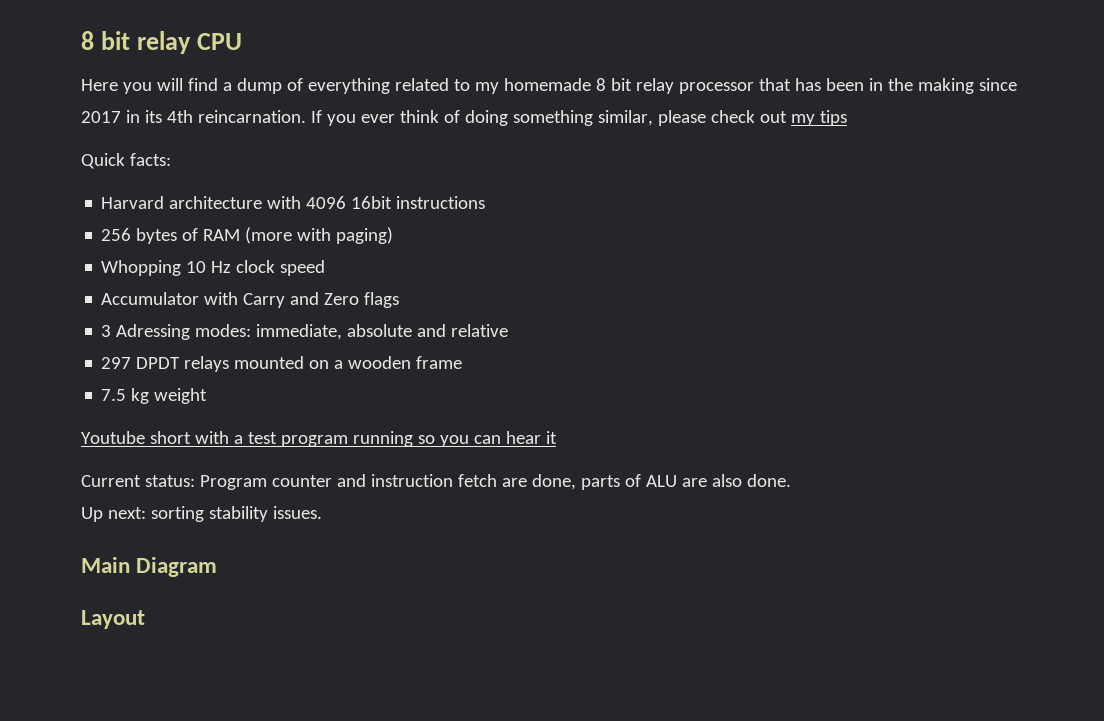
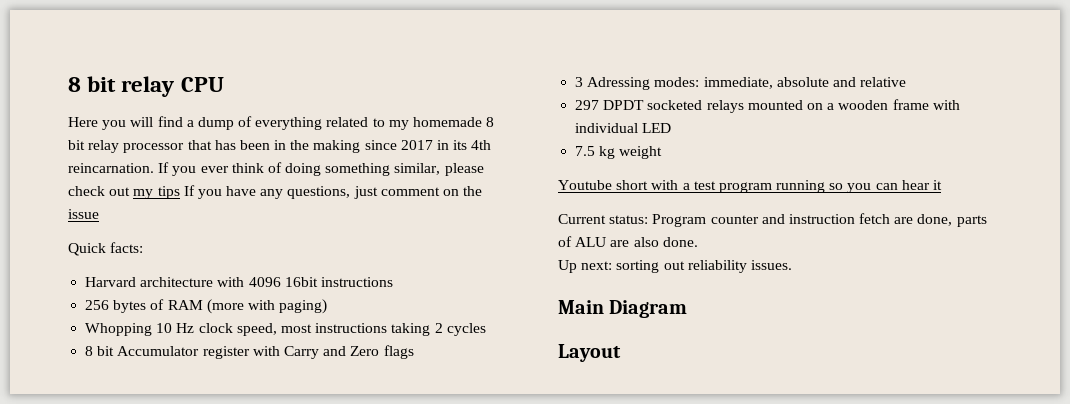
- If you ever think of doing something similar, please check out my tips
+ If you ever think of doing something similar, please check out my tips If you have any questions, just comment on the issue
- Whopping 10 Hz clock speed
- Accumulator with Carry and Zero flags
+ Whopping 10 Hz clock speed, most instructions taking 2 cycles
+ 8 bit Accumulator register with Carry and Zero flags
- 297 DPDT relays mounted on a wooden frame
+ 297 DPDT socketed relays mounted on a wooden frame with individual LED
- Up next: sorting stability issues.
+ Up next: sorting out reliability issues.

